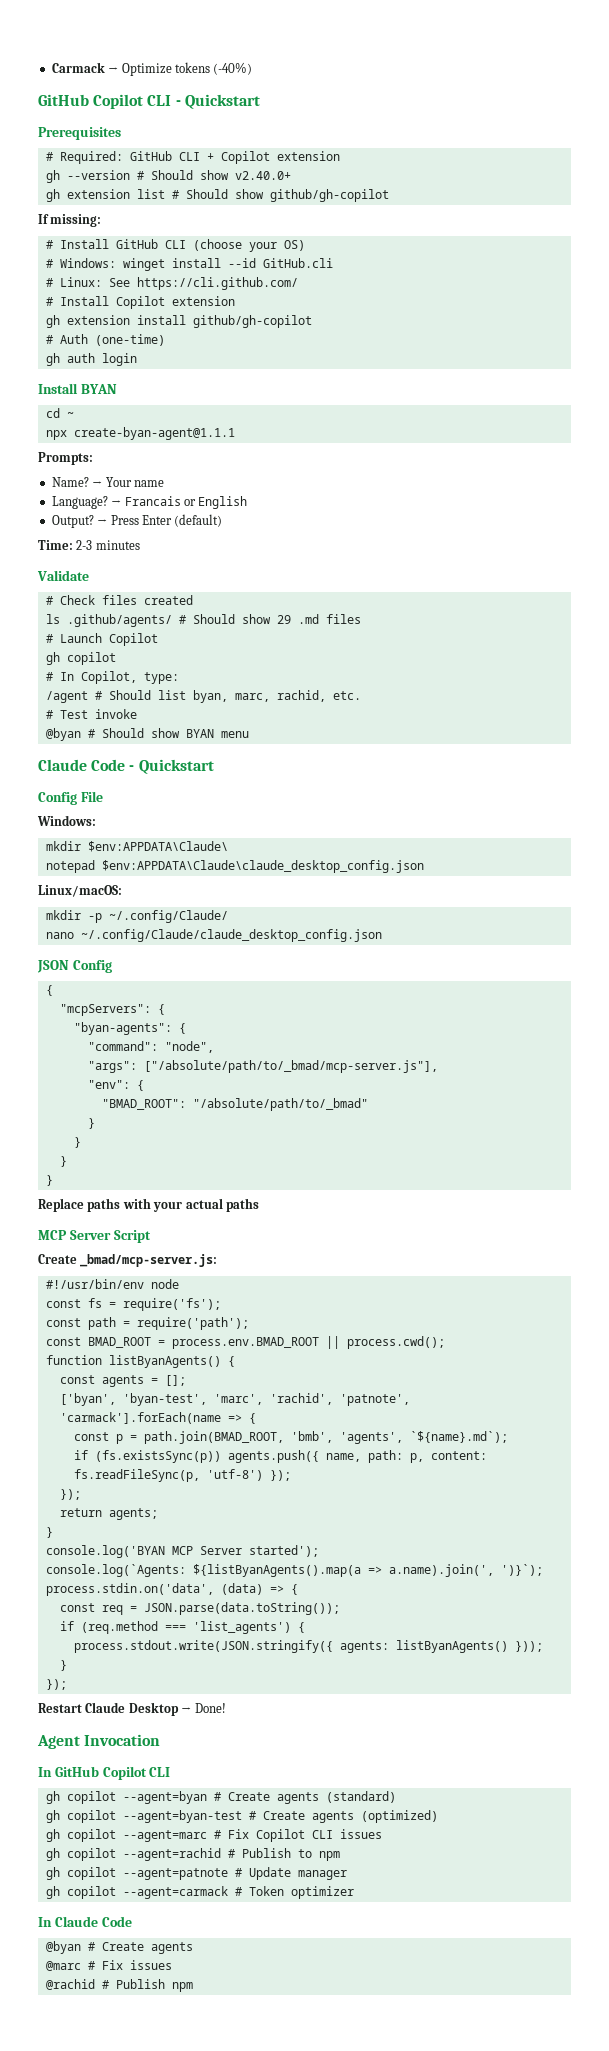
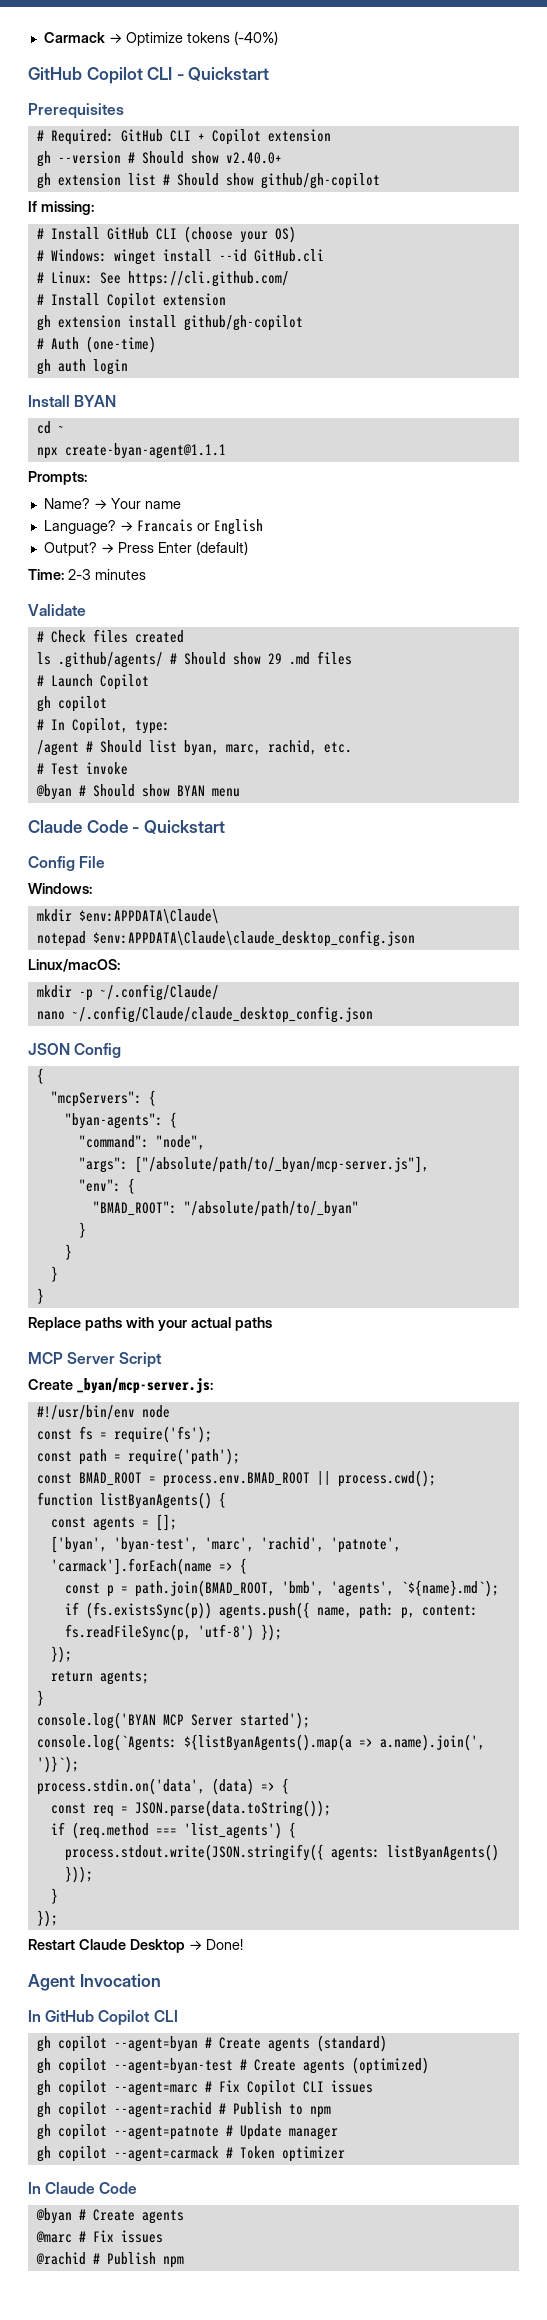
- "args": ["/absolute/path/to/_bmad/mcp-server.js"],
+ "args": ["/absolute/path/to/_byan/mcp-server.js"],
- "BMAD_ROOT": "/absolute/path/to/_bmad"
+ "BMAD_ROOT": "/absolute/path/to/_byan"
- Create _bmad/mcp-server.js:
+ Create _byan/mcp-server.js:

